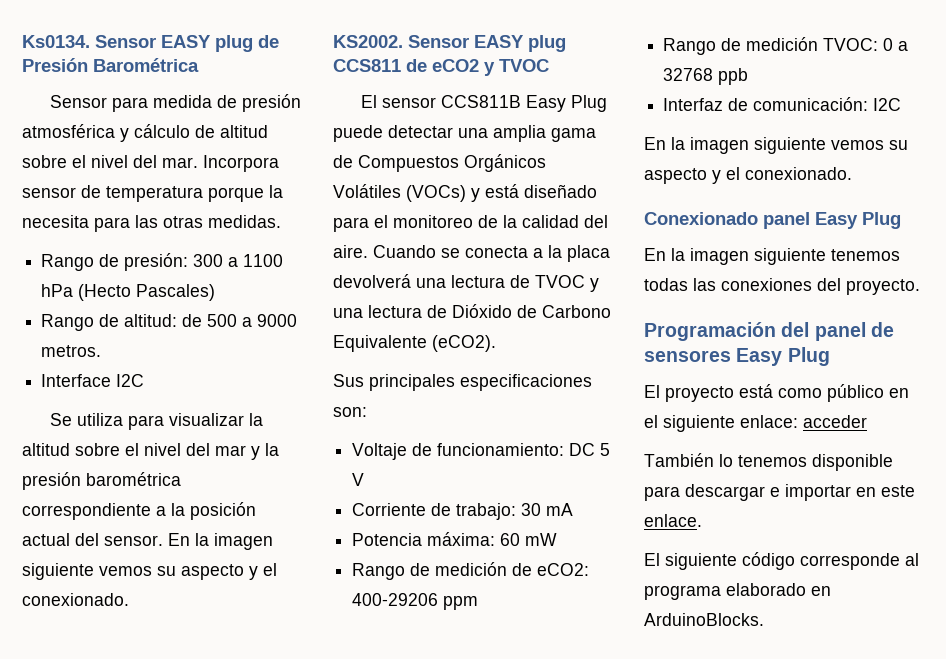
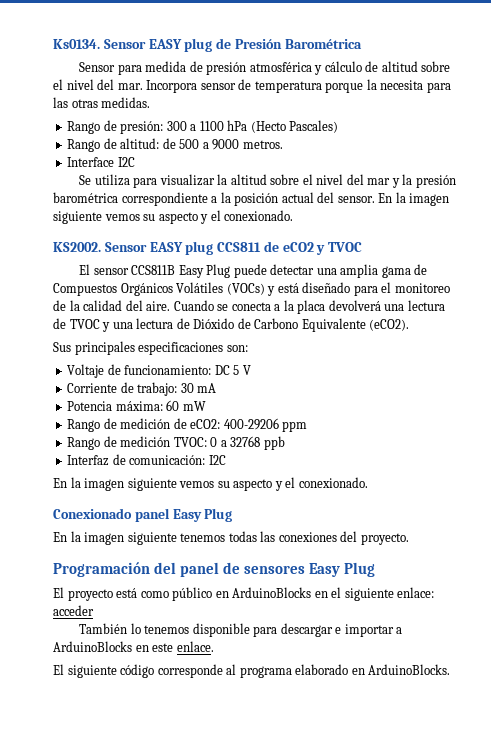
- El proyecto está como público en el siguiente enlace: acceder
+ El proyecto está como público en ArduinoBlocks en el siguiente enlace: acceder
- También lo tenemos disponible para descargar e importar en este enlace.
+ También lo tenemos disponible para descargar e importar a ArduinoBlocks en este enlace.

